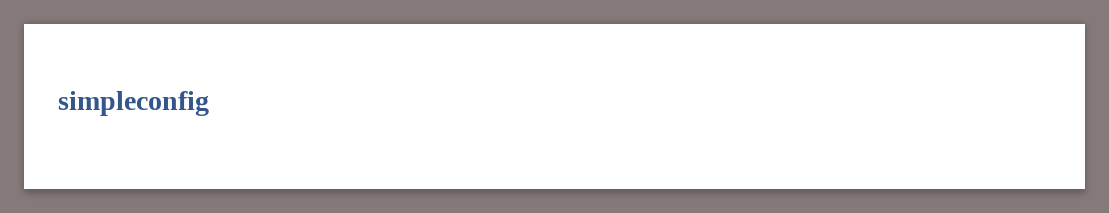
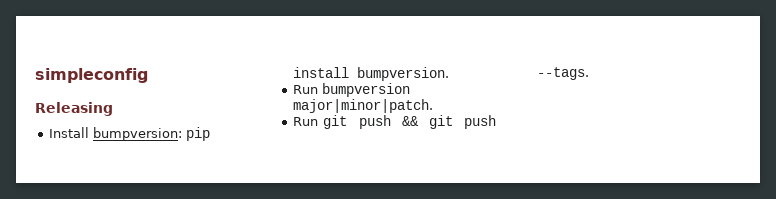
+ Releasing
+ Install bumpversion: pip install bumpversion.
+ Run bumpversion major|minor|patch.
+ Run git push && git push --tags.

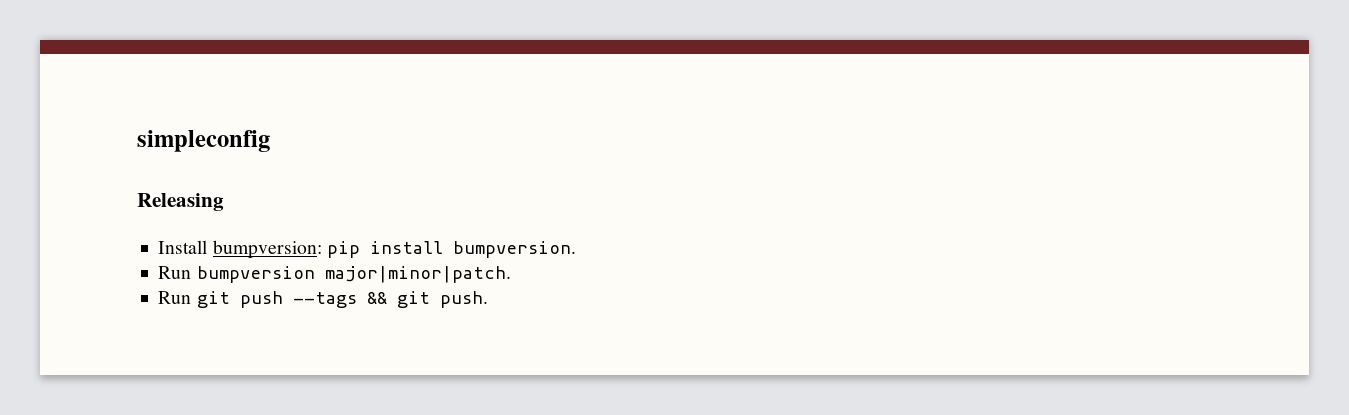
- Run git push && git push --tags.
+ Run git push --tags && git push.

